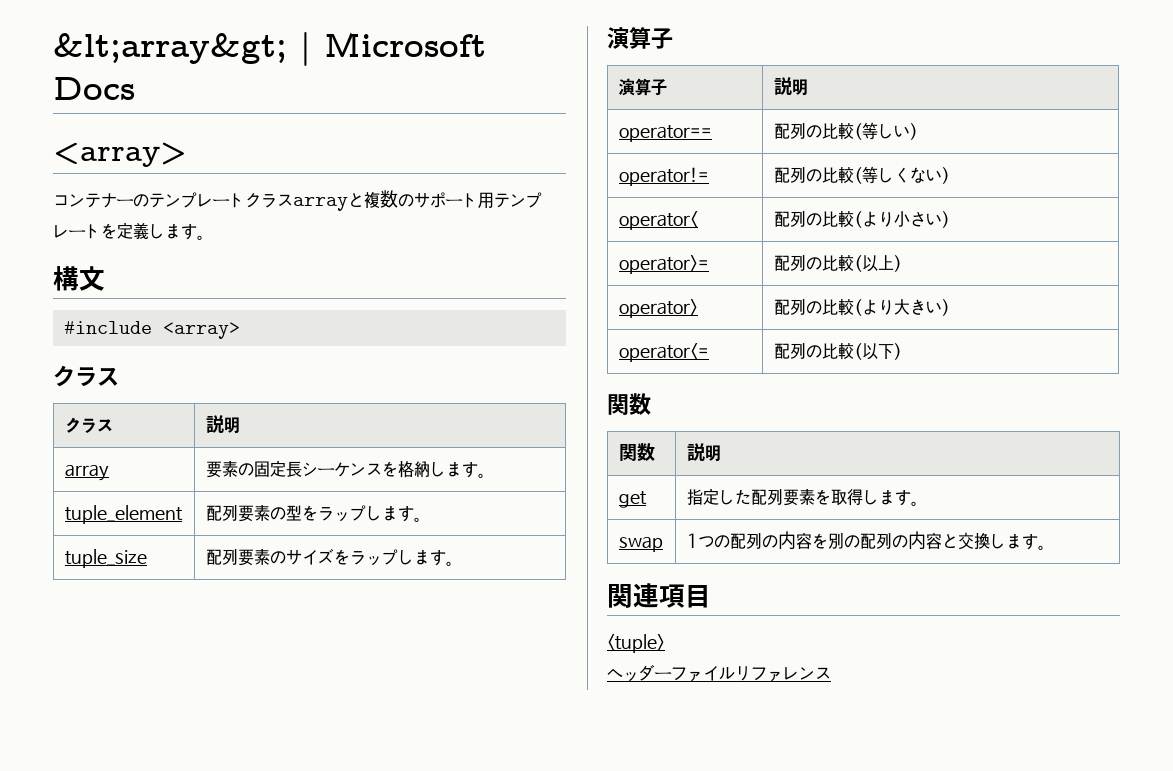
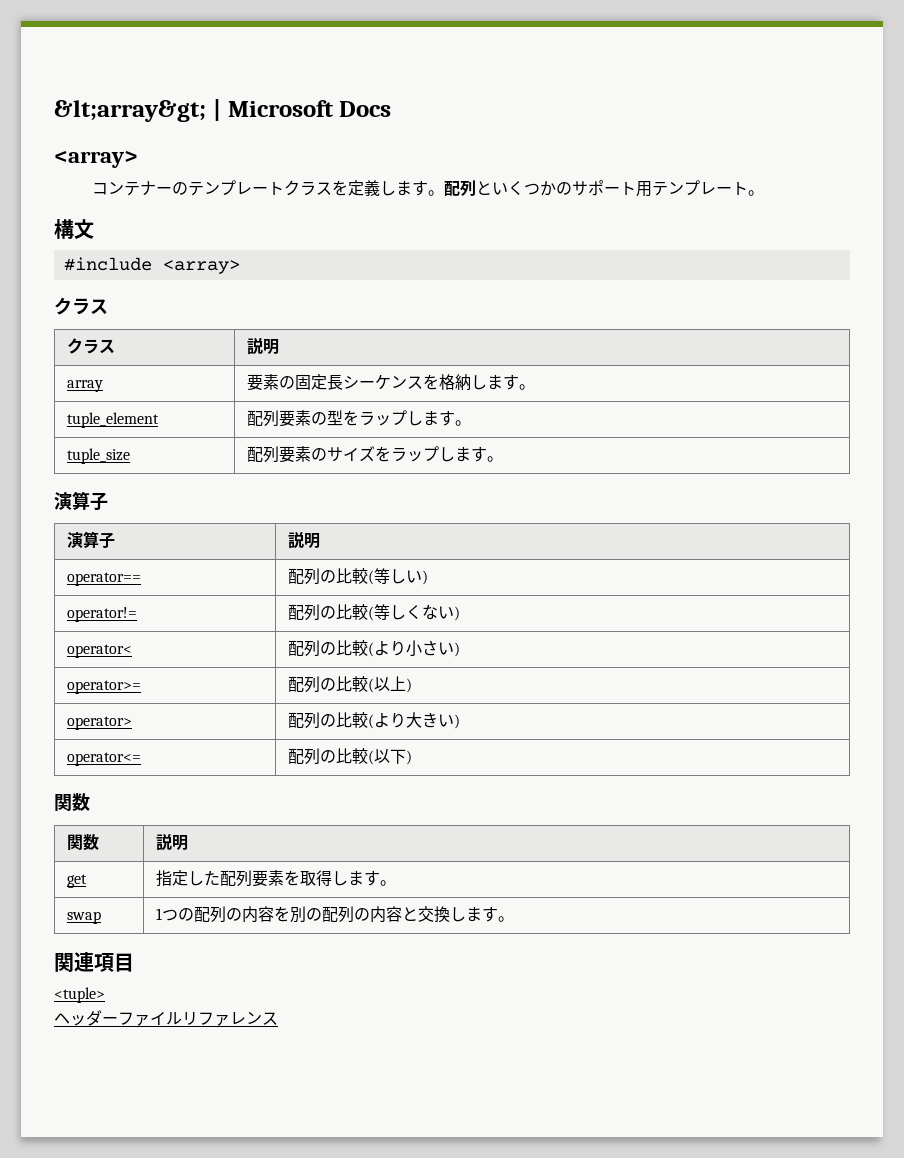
- コンテナーのテンプレートクラスarrayと複数のサポート用テンプレートを定義します。
+ コンテナーのテンプレートクラスを定義します。配列といくつかのサポート用テンプレート。

